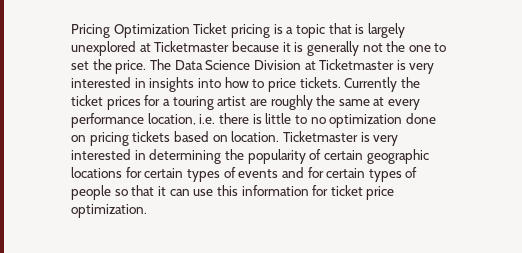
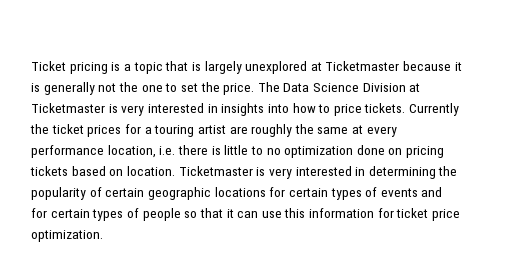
- Pricing Optimization Ticket pricing is a topic that is largely unexplored at Ticketmaster because it is generally not the one to set the price.
+ Ticket pricing is a topic that is largely unexplored at Ticketmaster because it is generally not the one to set the price.

